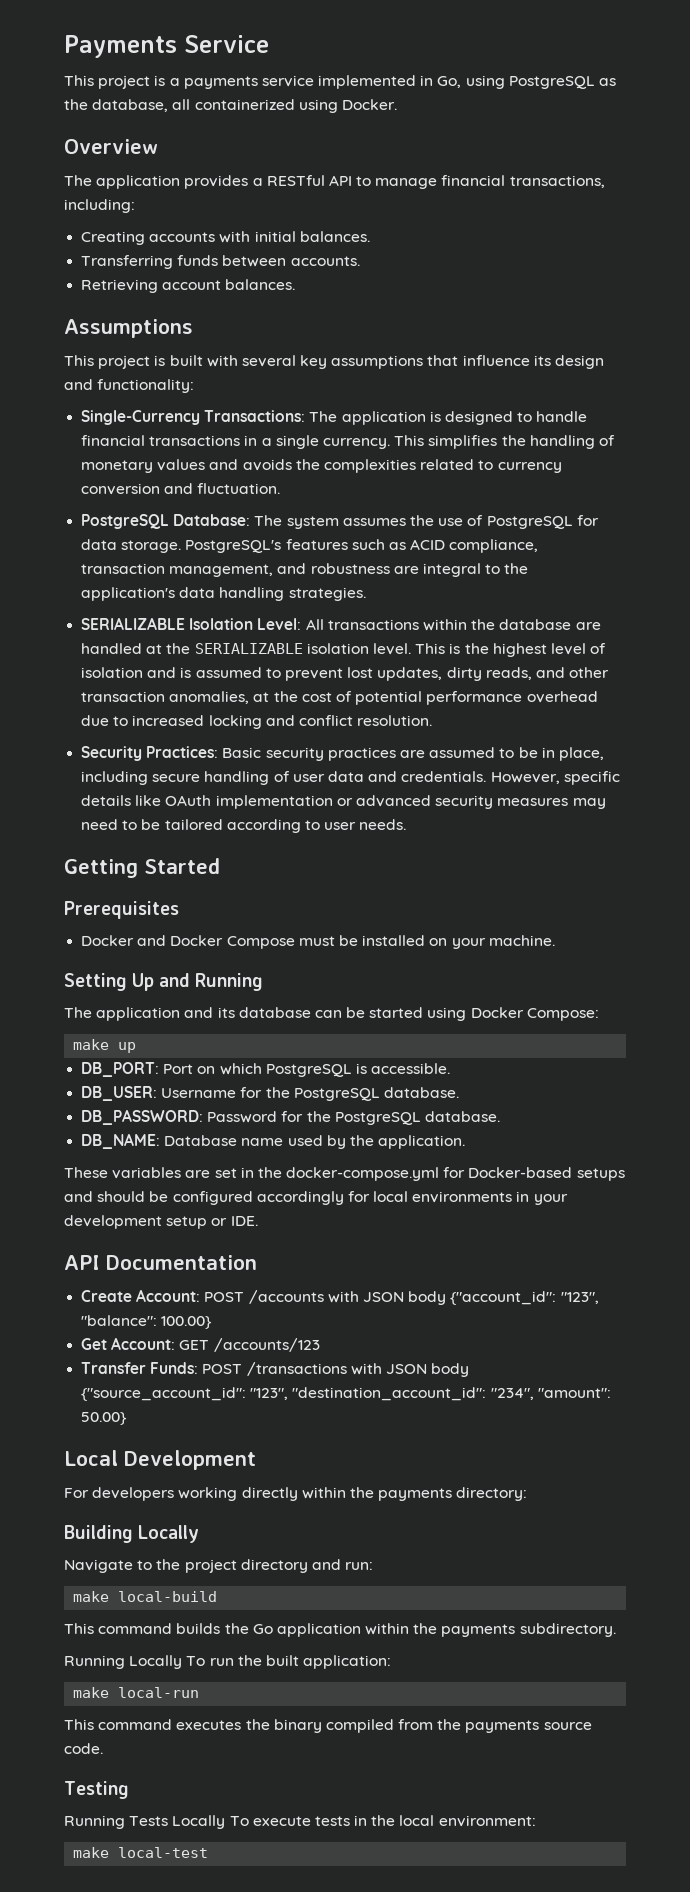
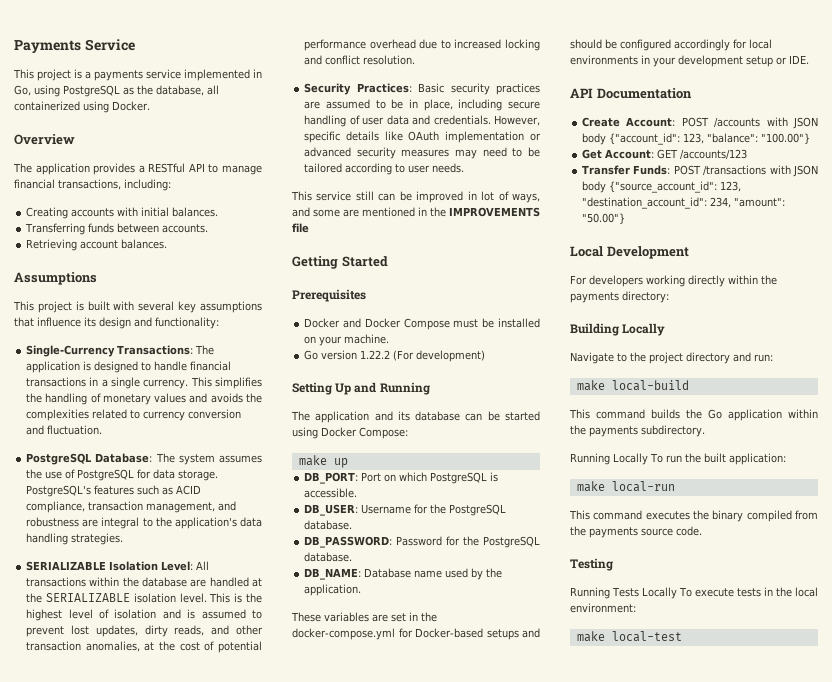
+ This service still can be improved in lot of ways, and some are mentioned in the IMPROVEMENTS file
+ Go version 1.22.2 (For development)
- Create Account: POST /accounts with JSON body {"account_id": "123", "balance": 100.00}
+ Create Account: POST /accounts with JSON body {"account_id": 123, "balance": "100.00"}
- Transfer Funds: POST /transactions with JSON body {"source_account_id": "123", "destination_account_id": "234", "amount": 50.00}
+ Transfer Funds: POST /transactions with JSON body {"source_account_id": 123, "destination_account_id": 234, "amount": "50.00"}

